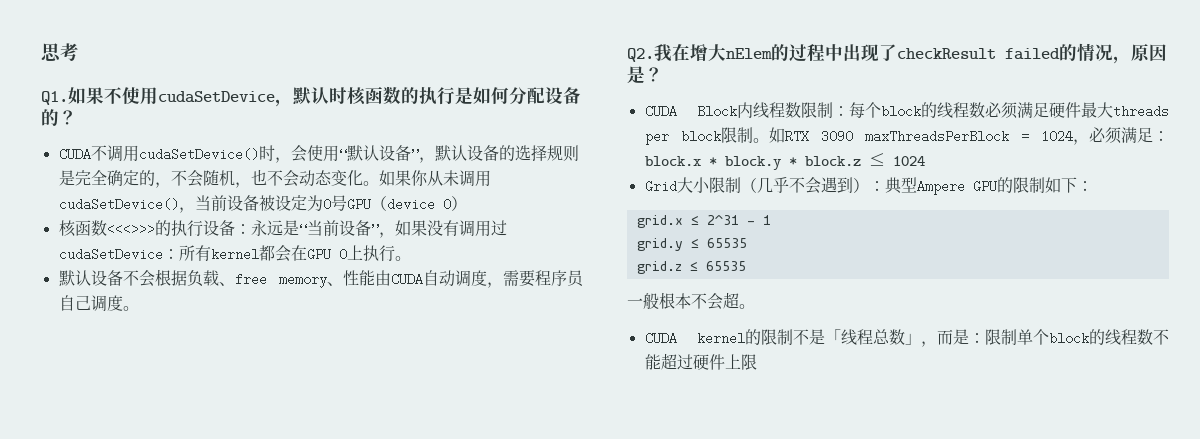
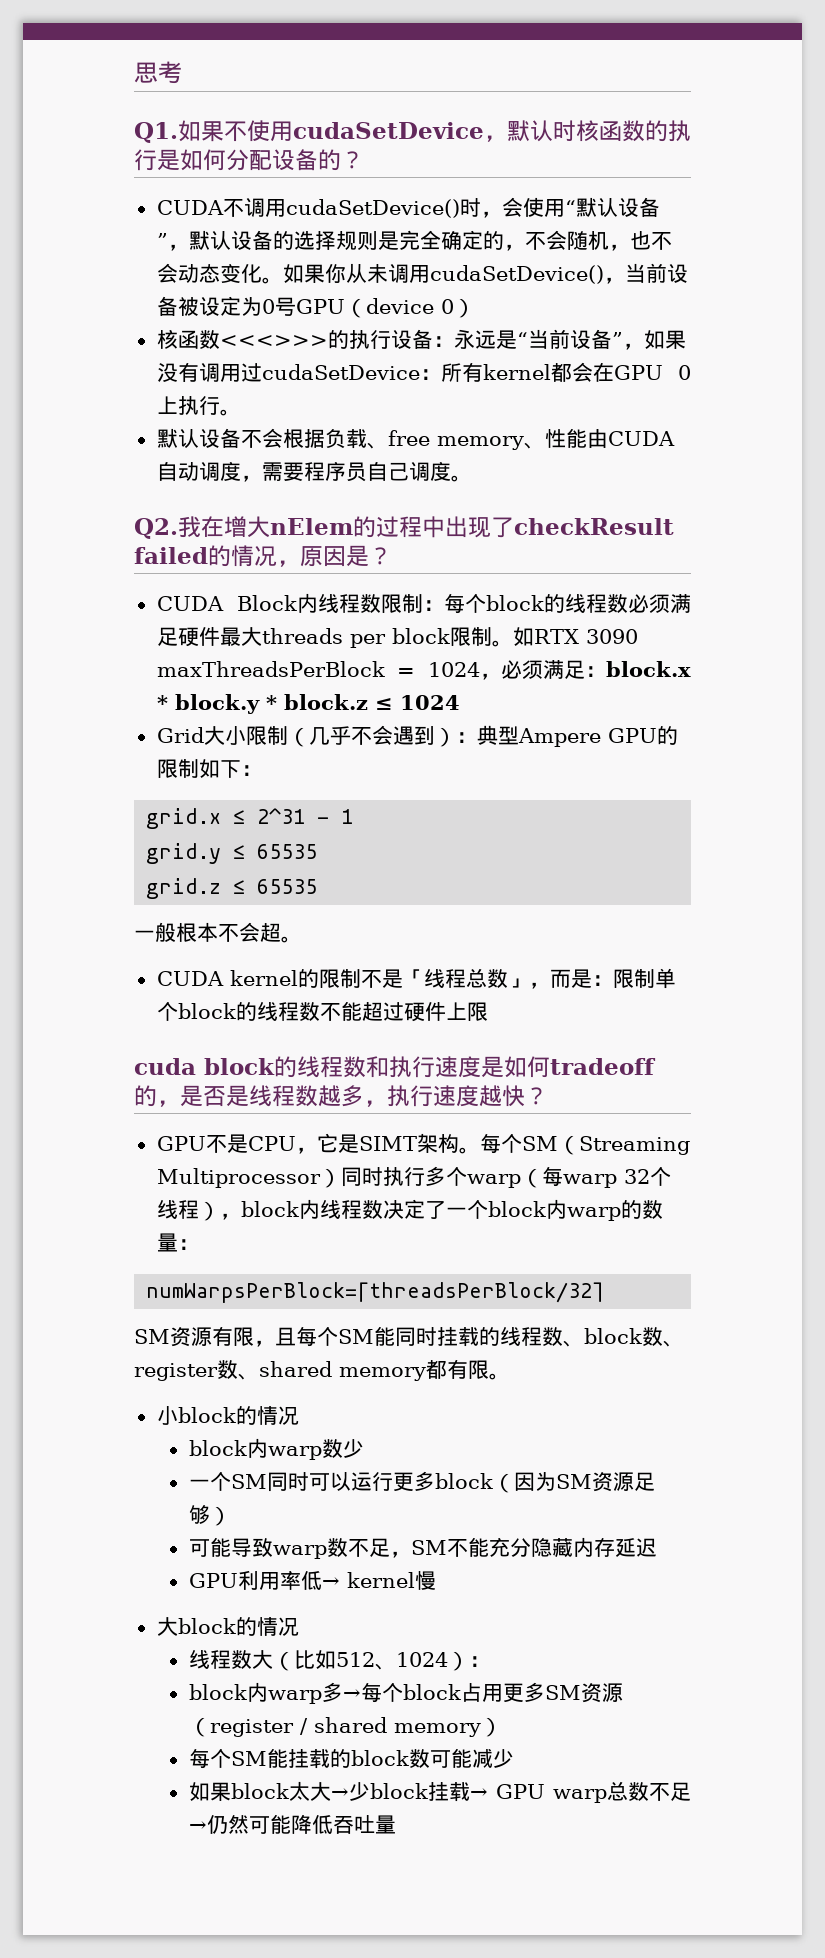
+ cuda block的线程数和执行速度是如何tradeoff的，是否是线程数越多，执行速度越快？
+ GPU不是CPU，它是SIMT架构。每个SM（Streaming Multiprocessor）同时执行多个warp（每warp 32个线程），block内线程数决定了一个block内warp的数量：
+ numWarpsPerBlock=⌈threadsPerBlock/32⌉
+ SM资源有限，且每个SM能同时挂载的线程数、block数、register数、shared memory都有限。
+ 小block的情况
+ block内warp数少
+ 一个SM同时可以运行更多block（因为SM资源足够）
+ 可能导致warp数不足，SM不能充分隐藏内存延迟
+ GPU利用率低→ kernel慢
+ 大block的情况
+ 线程数大（比如512、1024）：
+ block内warp多→每个block占用更多SM资源（register / shared memory）
+ 每个SM能挂载的block数可能减少
+ 如果block太大→少block挂载→ GPU warp总数不足→仍然可能降低吞吐量

